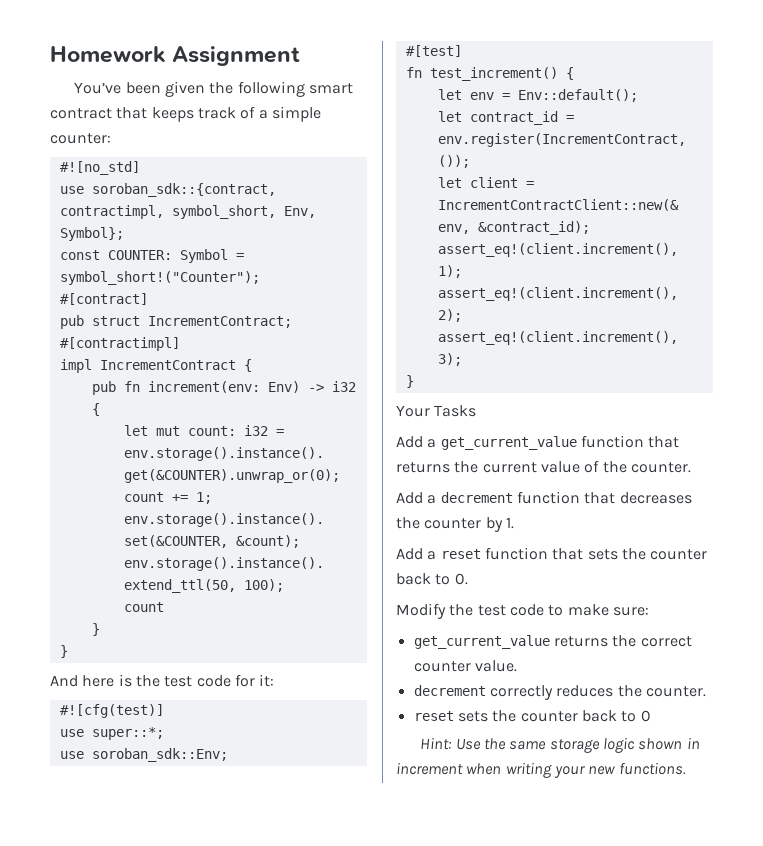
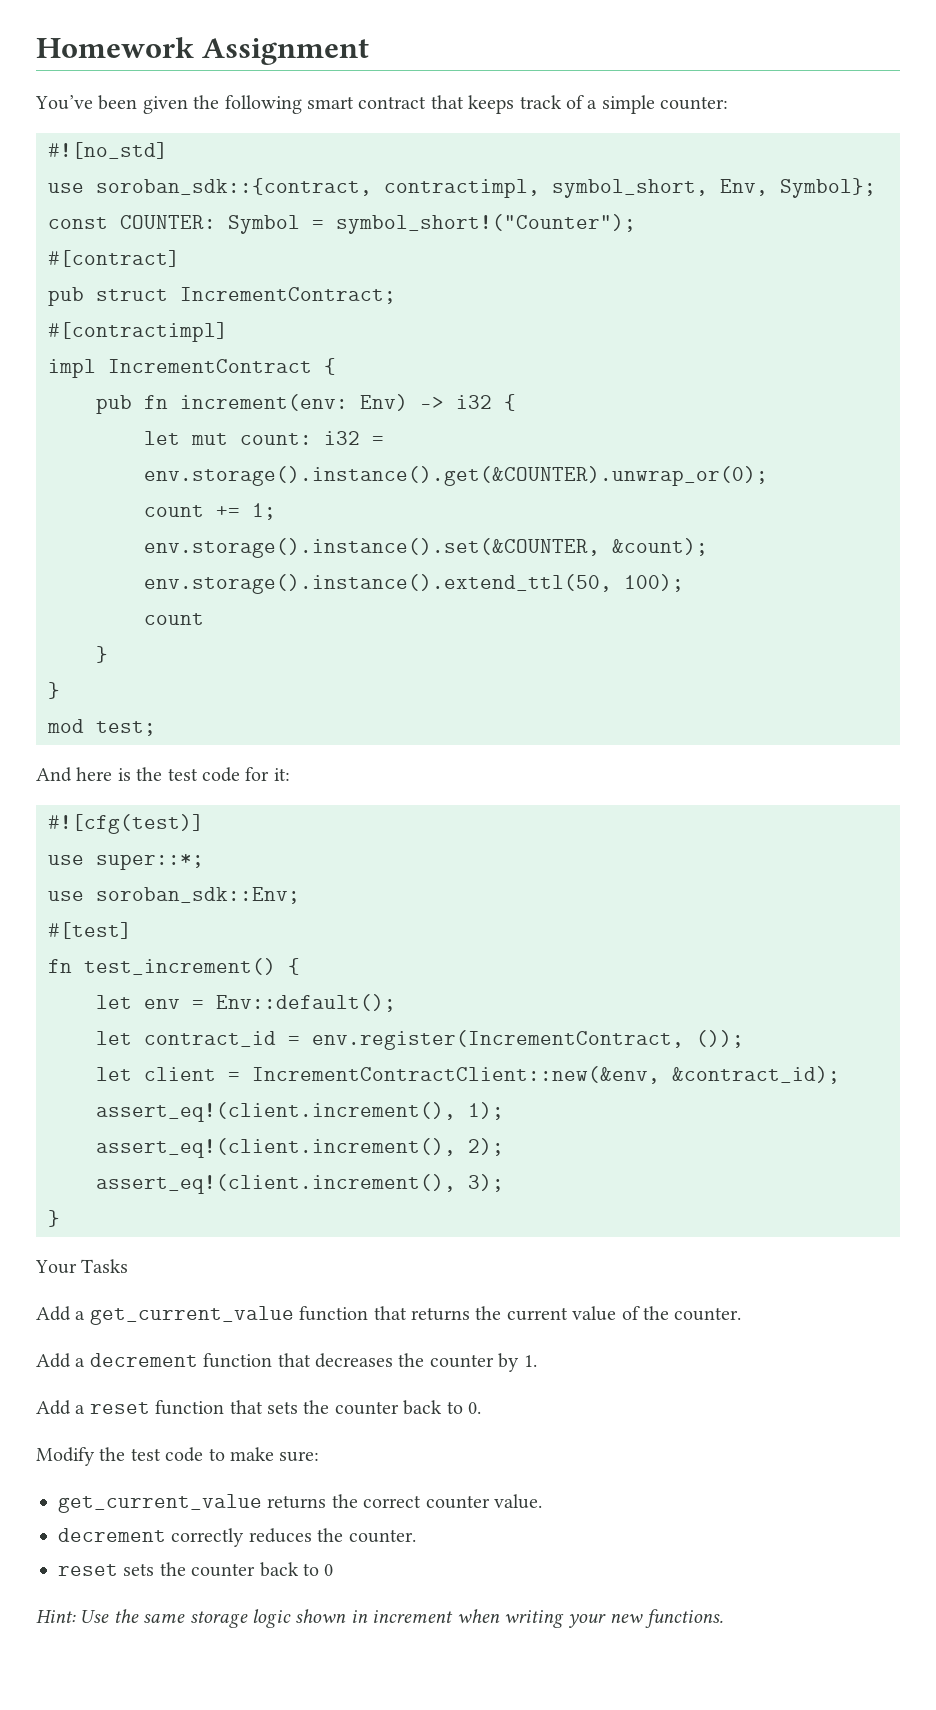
+ mod test;

